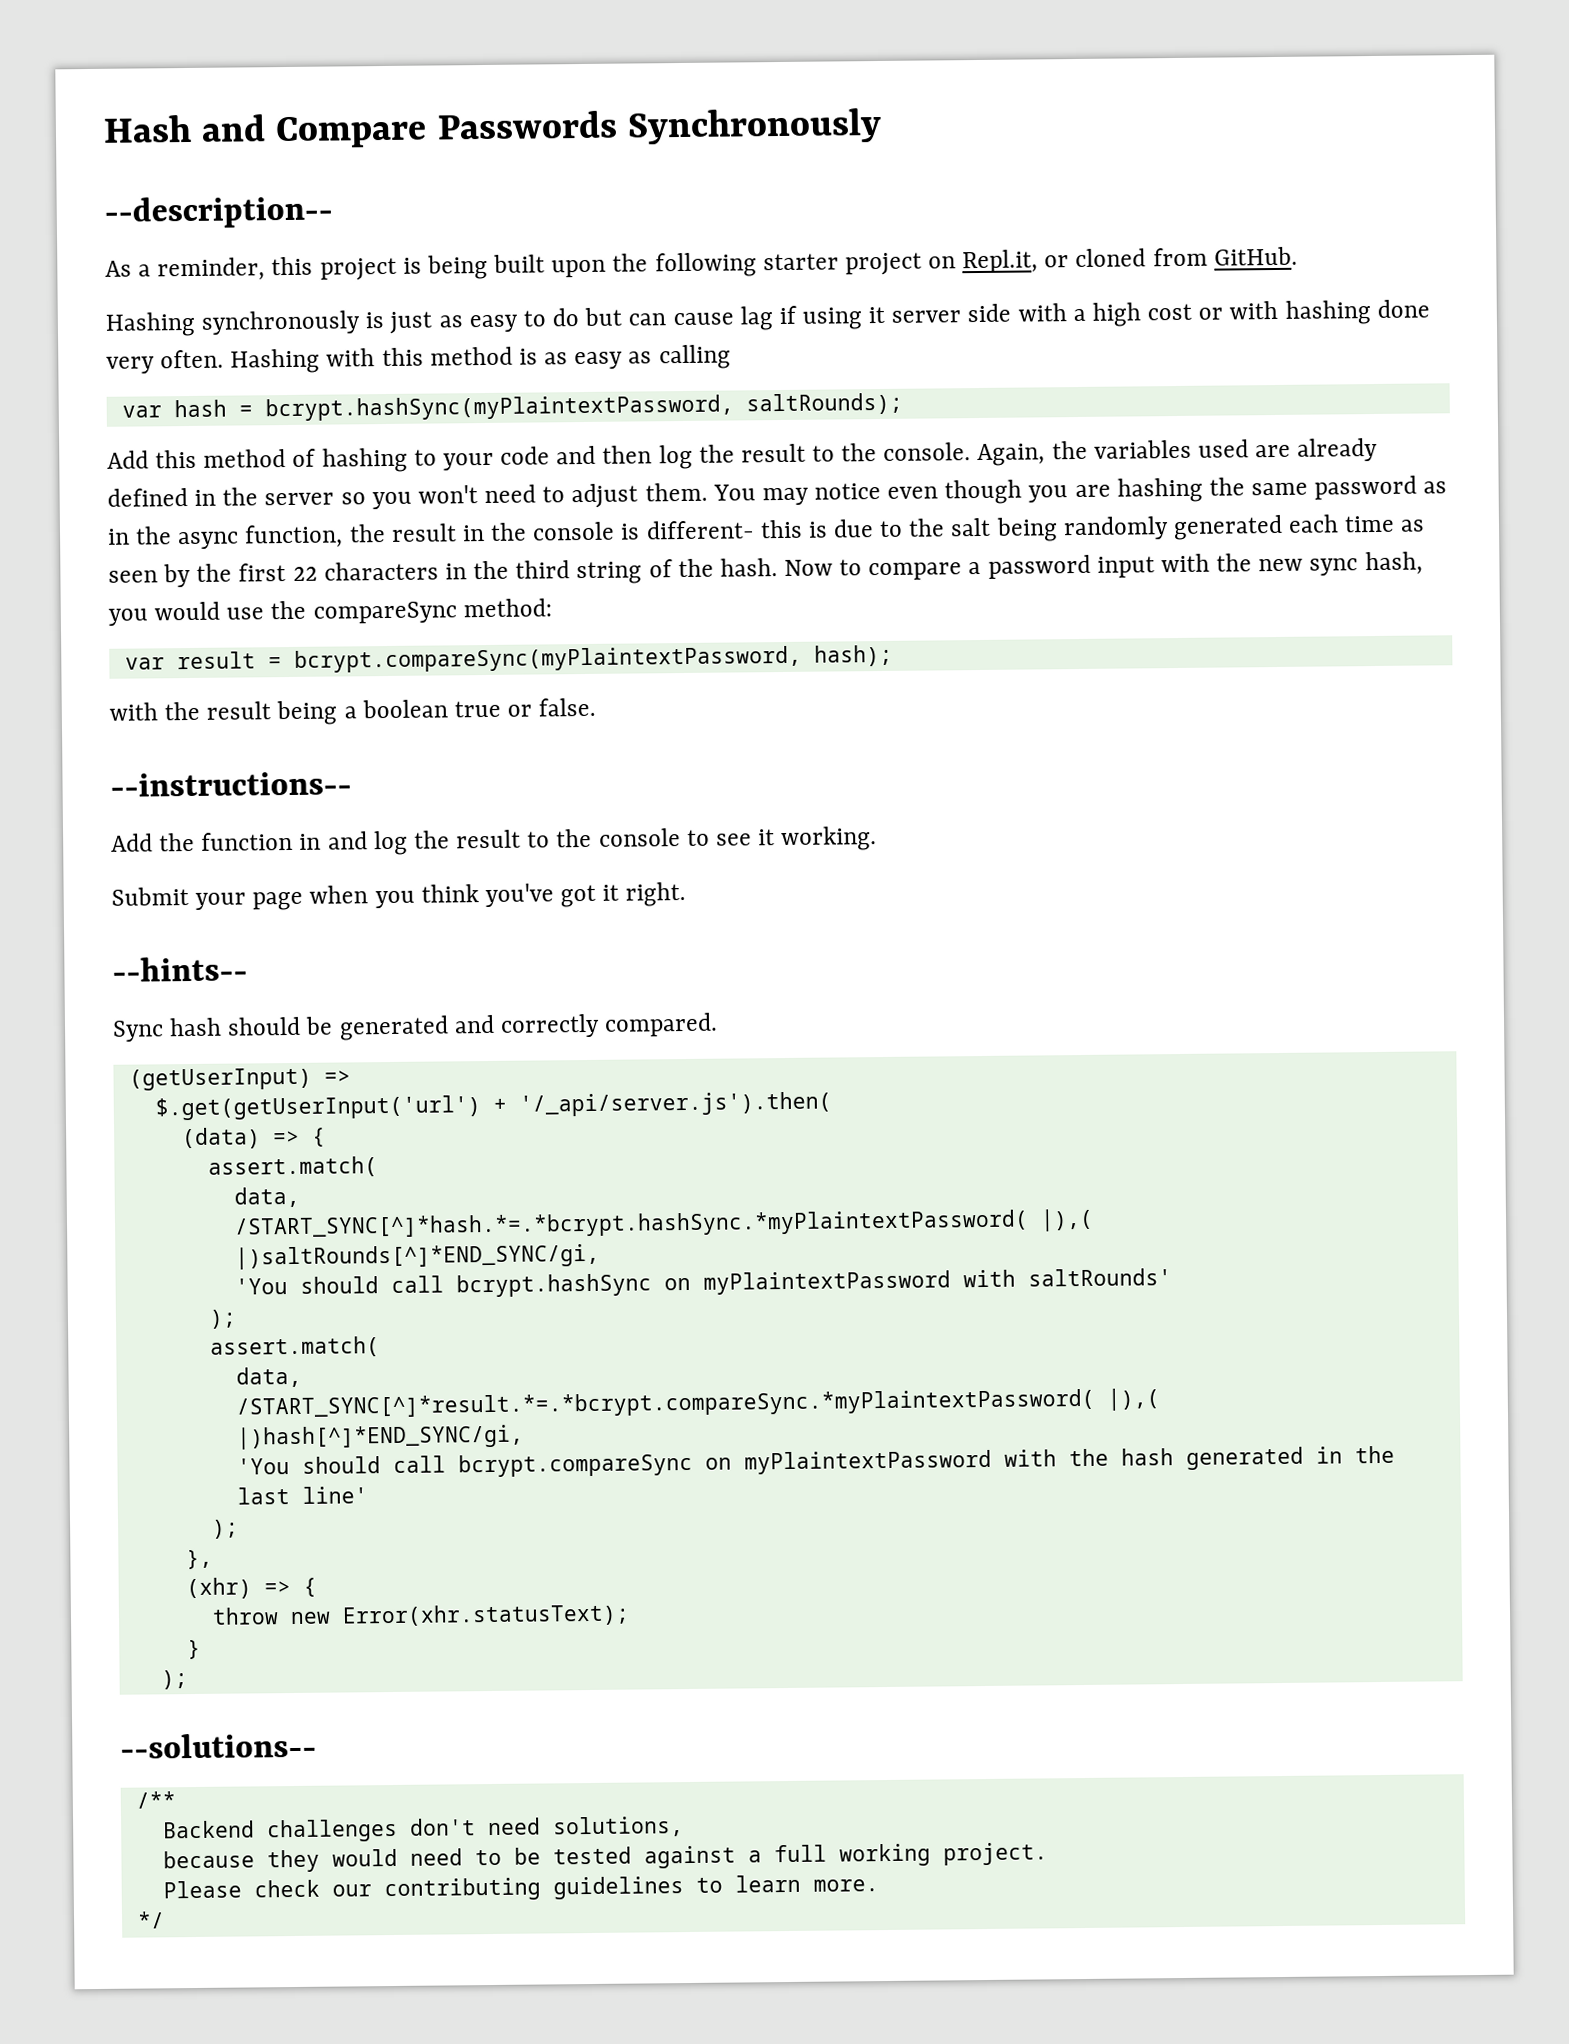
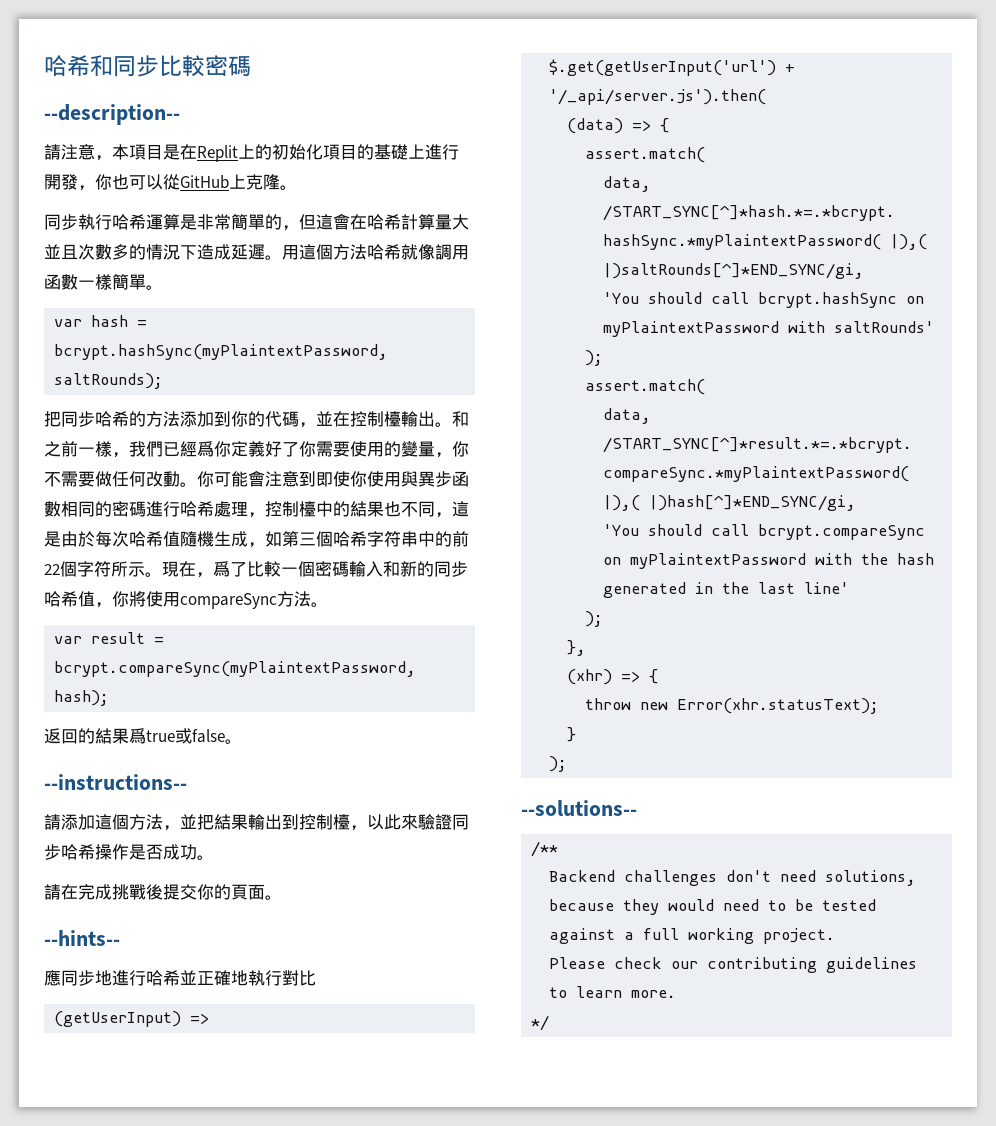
- Hash and Compare Passwords Synchronously
+ 哈希和同步比較密碼
  --description--
- As a reminder, this project is being built upon the following starter project on Repl.it, or cloned from GitHub.
- Hashing synchronously is just as easy to do but can cause lag if using it server side with a high cost or with hashing done very often. Hashing with this method is as easy as calling
+ 請注意，本項目是在Replit上的初始化項目的基礎上進行開發，你也可以從GitHub上克隆。
+ 同步執行哈希運算是非常簡單的，但這會在哈希計算量大並且次數多的情況下造成延遲。用這個方法哈希就像調用函數一樣簡單。
- Add this method of hashing to your code and then log the result to the console. Again, the variables used are already defined in the server so you won't need to adjust them. You may notice even though you are hashing the same password as in the async function, the result in the console is different- this is due to the salt being randomly generated each time as seen by the first 22 characters in the third string of the hash. Now to compare a password input with the new sync hash, you would use the compareSync method:
+ 把同步哈希的方法添加到你的代碼，並在控制檯輸出。和之前一樣，我們已經爲你定義好了你需要使用的變量，你不需要做任何改動。你可能會注意到即使你使用與異步函數相同的密碼進行哈希處理，控制檯中的結果也不同，這是由於每次哈希值隨機生成，如第三個哈希字符串中的前22個字符所示。現在，爲了比較一個密碼輸入和新的同步哈希值，你將使用compareSync方法。
- with the result being a boolean true or false.
+ 返回的結果爲true或false。
  --instructions--
- Add the function in and log the result to the console to see it working.
- Submit your page when you think you've got it right.
+ 請添加這個方法，並把結果輸出到控制檯，以此來驗證同步哈希操作是否成功。
+ 請在完成挑戰後提交你的頁面。
  --hints--
- Sync hash should be generated and correctly compared.
+ 應同步地進行哈希並正確地執行對比

